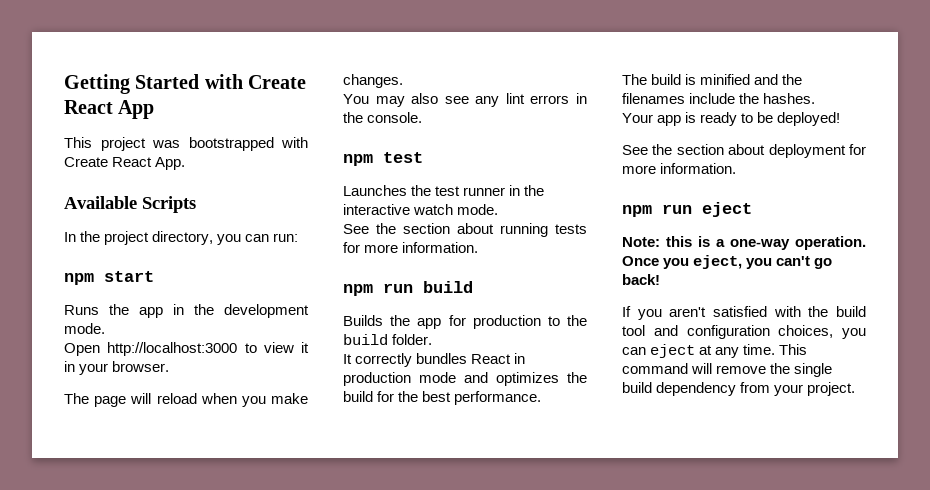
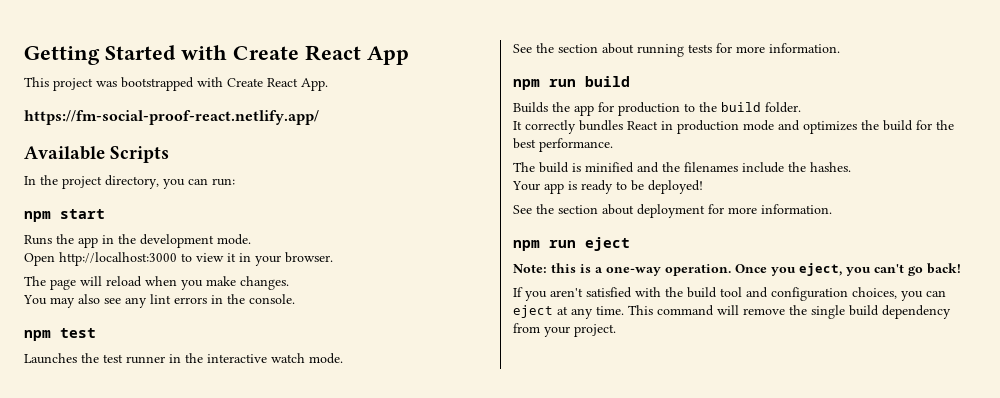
+ https://fm-social-proof-react.netlify.app/

